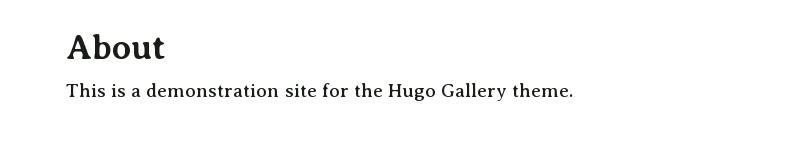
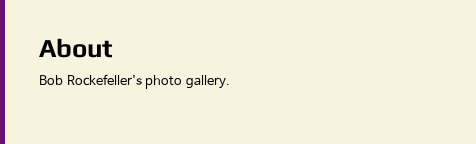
- This is a demonstration site for the Hugo Gallery theme.
+ Bob Rockefeller's photo gallery.

